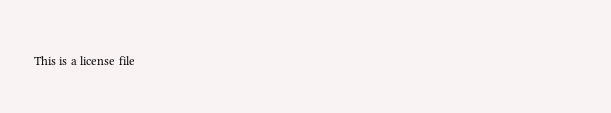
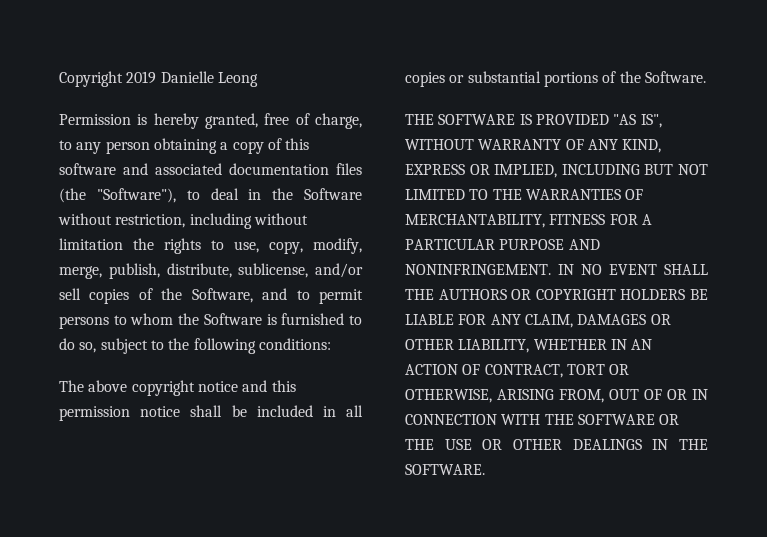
- This is a license file
+ Copyright 2019 Danielle Leong
+ Permission is hereby granted, free of charge, to any person obtaining a copy of this software and associated documentation files (the "Software"), to deal in the Software without restriction, including without limitation the rights to use, copy, modify, merge, publish, distribute, sublicense, and/or sell copies of the Software, and to permit persons to whom the Software is furnished to do so, subject to the following conditions:
+ The above copyright notice and this permission notice shall be included in all copies or substantial portions of the Software.
+ THE SOFTWARE IS PROVIDED "AS IS", WITHOUT WARRANTY OF ANY KIND, EXPRESS OR IMPLIED, INCLUDING BUT NOT LIMITED TO THE WARRANTIES OF MERCHANTABILITY, FITNESS FOR A PARTICULAR PURPOSE AND NONINFRINGEMENT. IN NO EVENT SHALL THE AUTHORS OR COPYRIGHT HOLDERS BE LIABLE FOR ANY CLAIM, DAMAGES OR OTHER LIABILITY, WHETHER IN AN ACTION OF CONTRACT, TORT OR OTHERWISE, ARISING FROM, OUT OF OR IN CONNECTION WITH THE SOFTWARE OR THE USE OR OTHER DEALINGS IN THE SOFTWARE.

